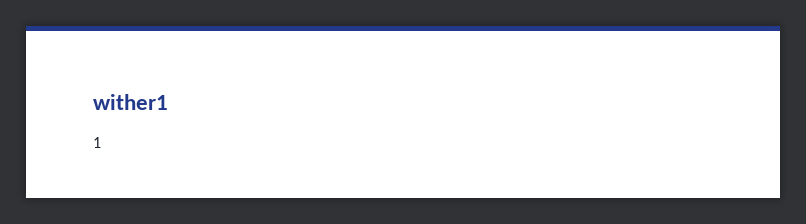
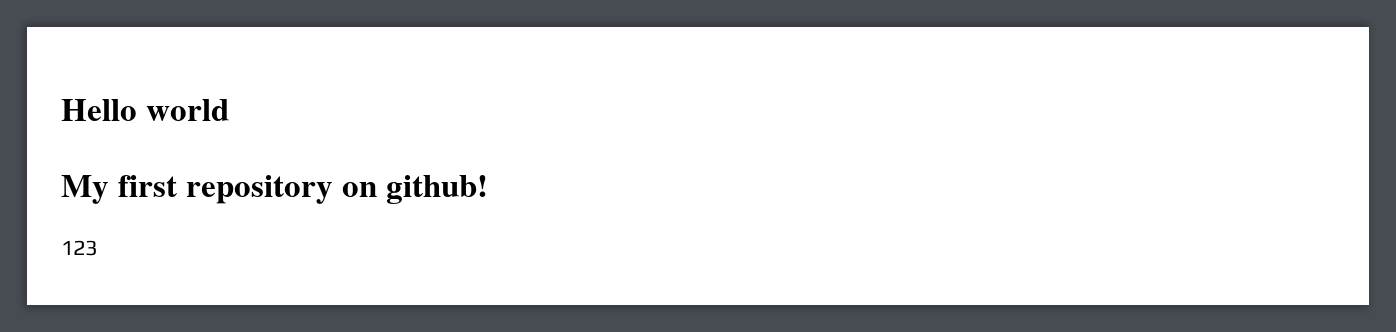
- wither1
- 1
+ Hello world
+ My first repository on github!
+ 123

